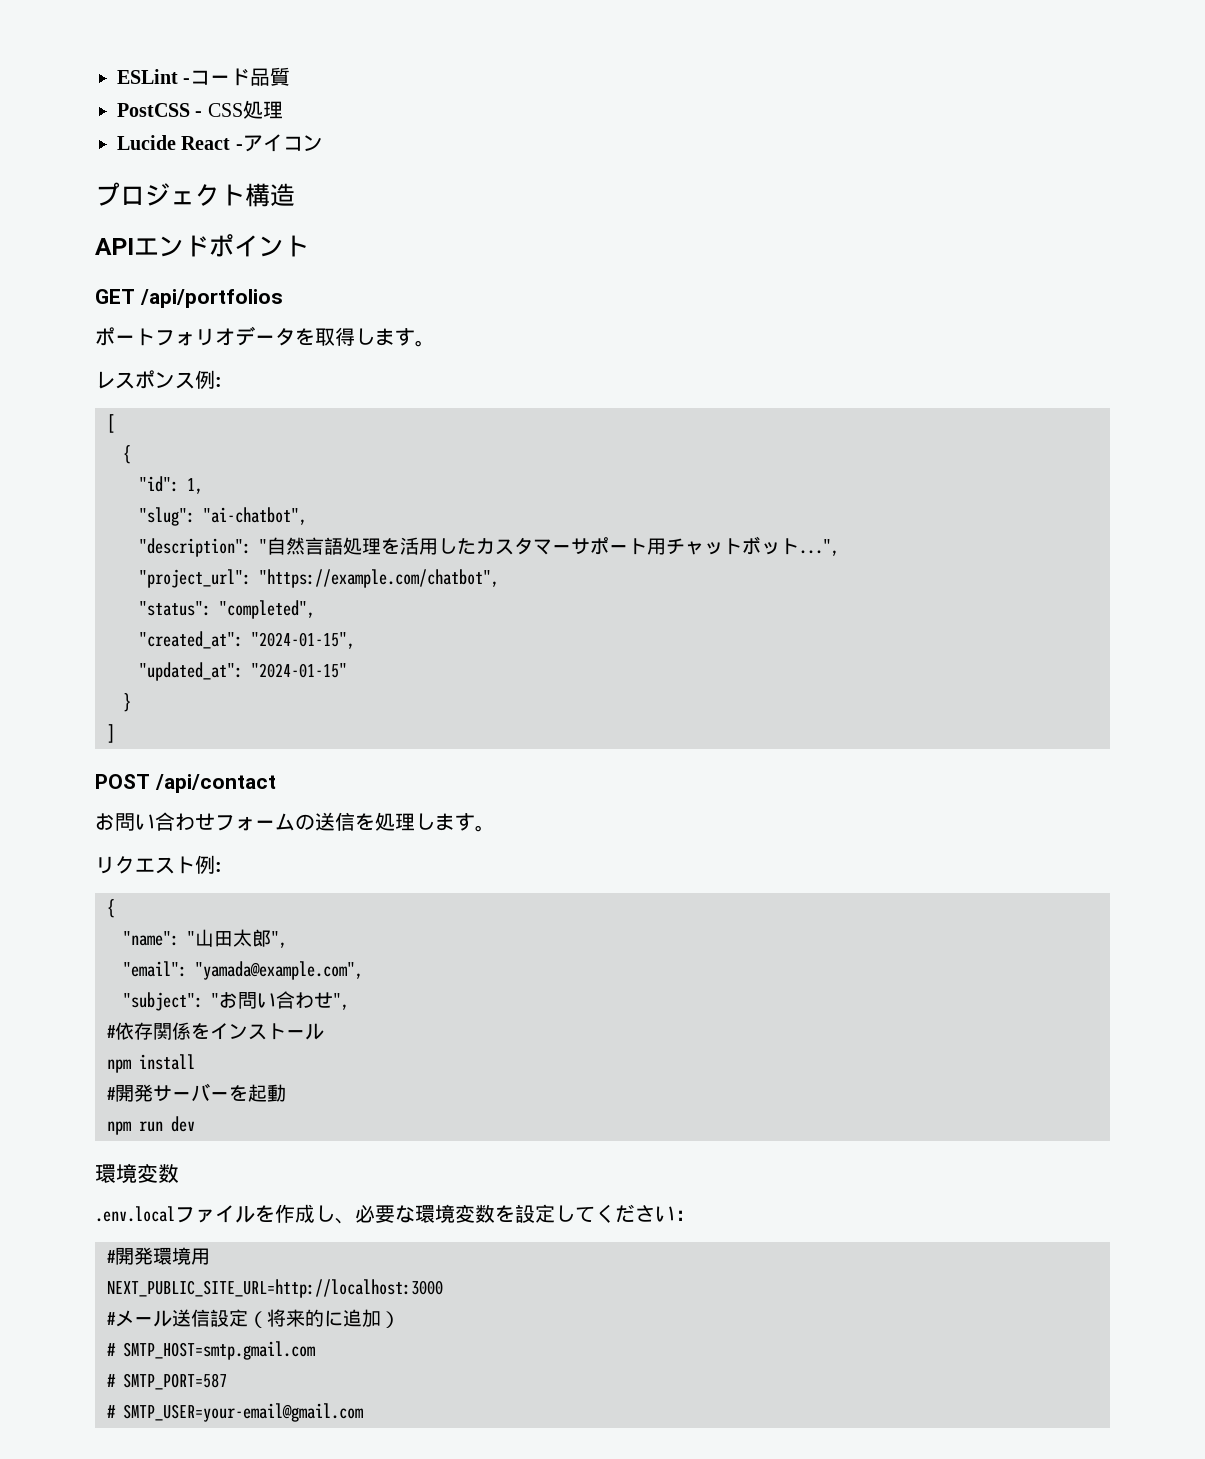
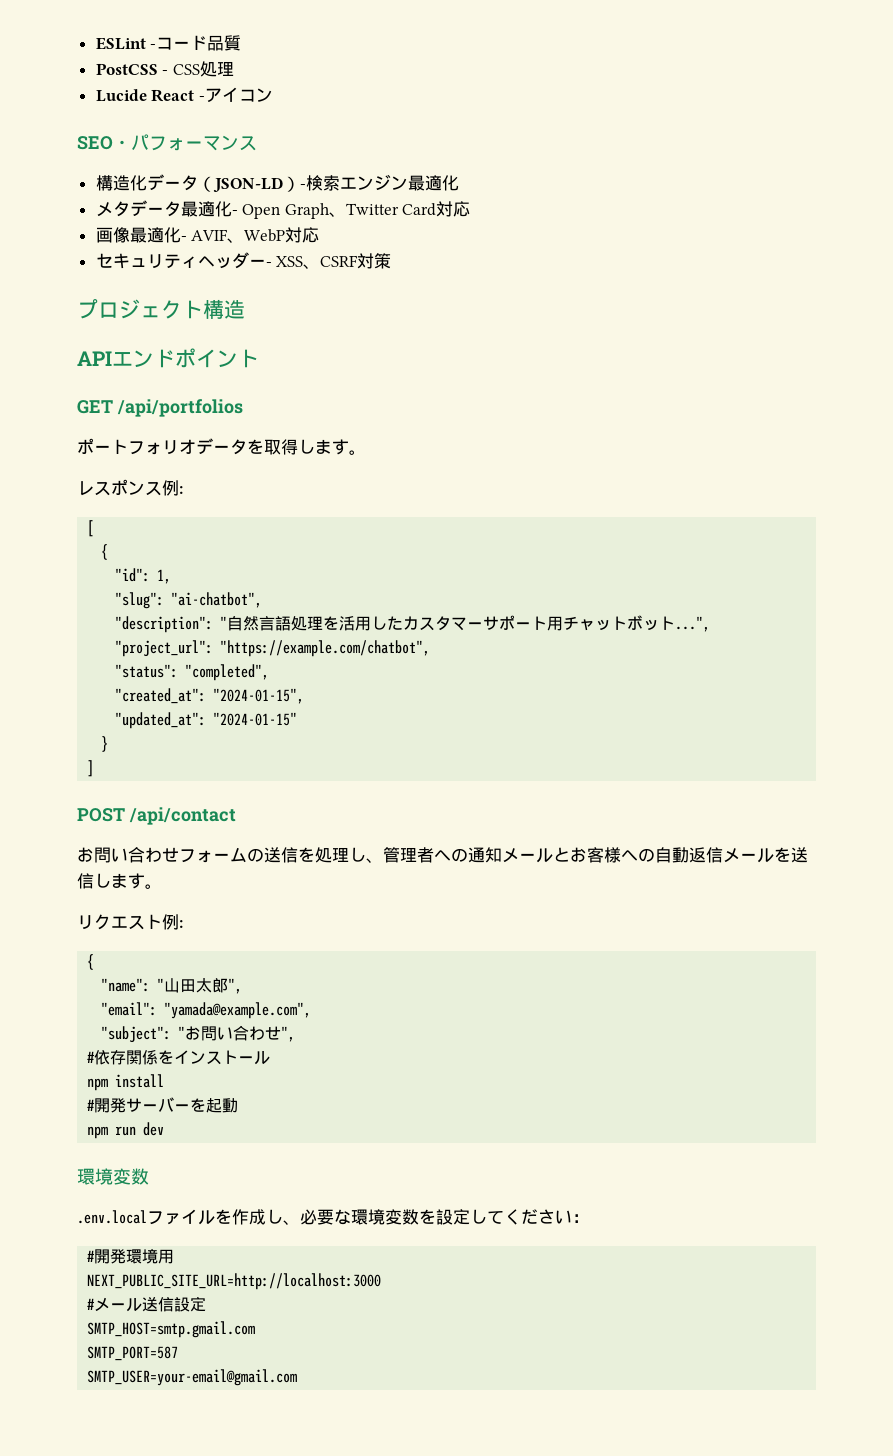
+ SEO・パフォーマンス
+ 構造化データ（JSON-LD）-検索エンジン最適化
+ メタデータ最適化- Open Graph、Twitter Card対応
+ 画像最適化- AVIF、WebP対応
+ セキュリティヘッダー- XSS、CSRF対策
- お問い合わせフォームの送信を処理します。
+ お問い合わせフォームの送信を処理し、管理者への通知メールとお客様への自動返信メールを送信します。
- #メール送信設定（将来的に追加）
- # SMTP_HOST=smtp.gmail.com
+ #メール送信設定
+ SMTP_HOST=smtp.gmail.com
- # SMTP_PORT=587
+ SMTP_PORT=587
- # SMTP_USER=your-email@gmail.com
+ SMTP_USER=your-email@gmail.com

